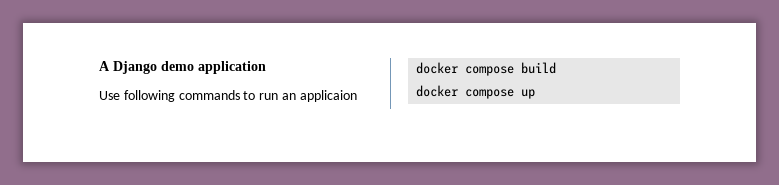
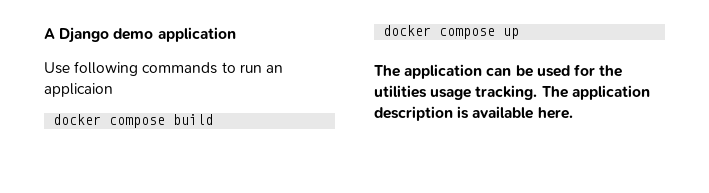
+ The application can be used for the utilities usage tracking. The application description is available here.

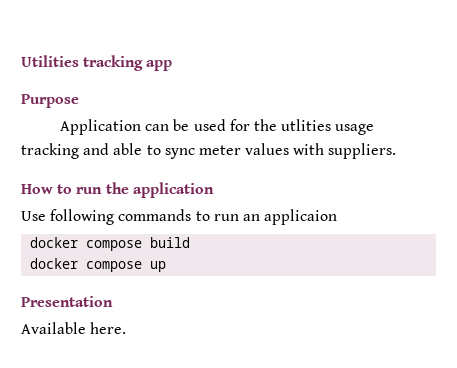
- A Django demo application
+ Utilities tracking app
+ Purpose
+ Application can be used for the utlities usage tracking and able to sync meter values with suppliers.
+ How to run the application
- The application can be used for the utilities usage tracking. The application description is available here.
+ Presentation
+ Available here.

